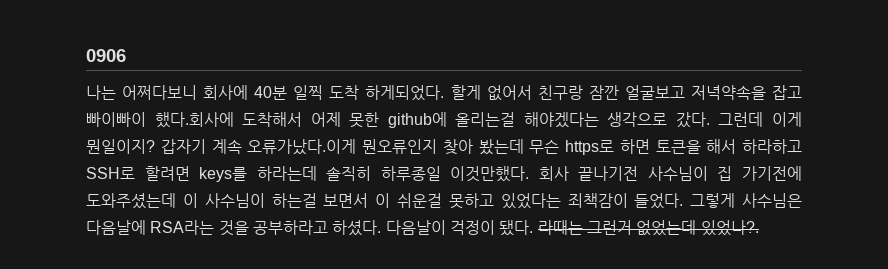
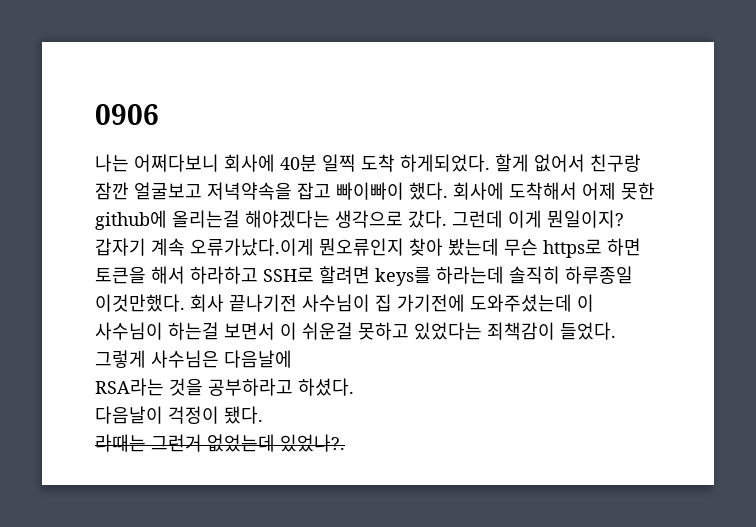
- 할게 없어서 친구랑 잠깐 얼굴보고 저녁약속을 잡고 빠이빠이 했다.회사에 도착해서 어제 못한 github에 올리는걸 해야겠다는 생각으로 갔다.
+ 할게 없어서 친구랑 잠깐 얼굴보고 저녁약속을 잡고 빠이빠이 했다. 회사에 도착해서 어제 못한 github에 올리는걸 해야겠다는 생각으로 갔다.
- 그렇게 사수님은 다음날에 RSA라는 것을 공부하라고 하셨다. 다음날이 걱정이 됐다. 라때는 그런거 없었는데 있었나?.
+ 그렇게 사수님은 다음날에
+ RSA라는 것을 공부하라고 하셨다.
+ 다음날이 걱정이 됐다.
+ 라때는 그런거 없었는데 있었나?.

